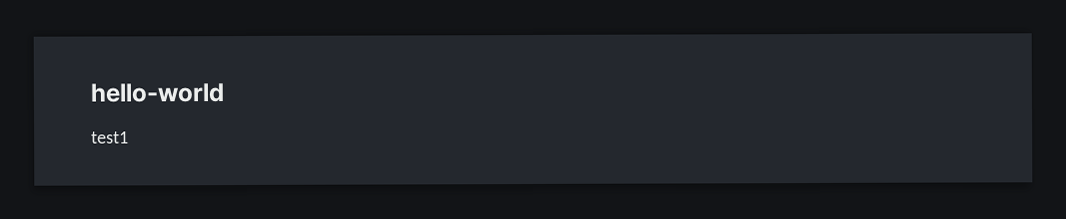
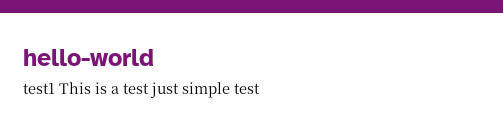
- test1
+ test1 This is a test just simple test

